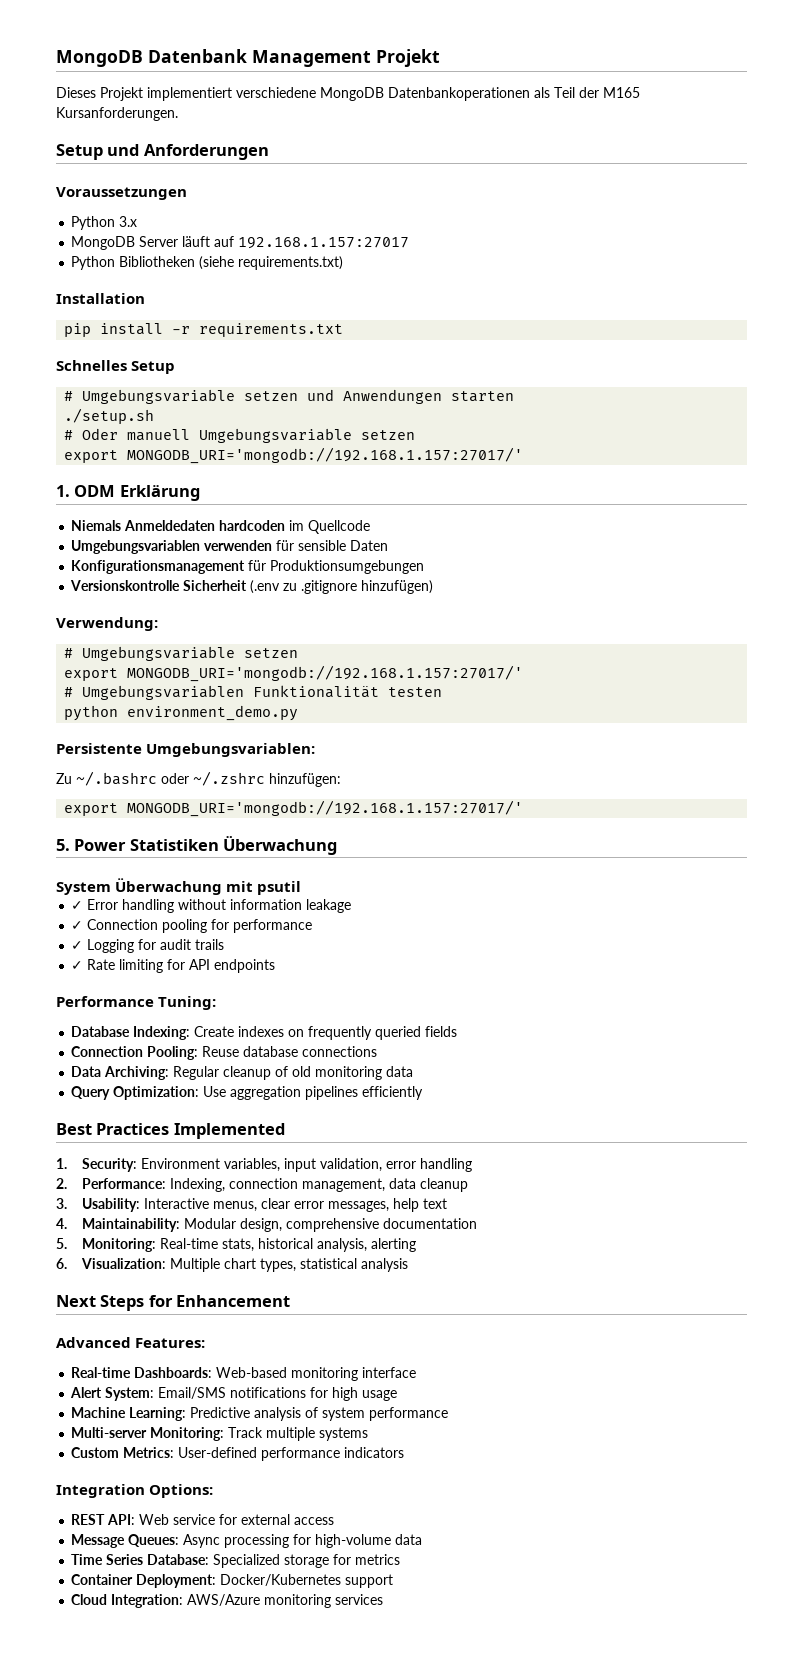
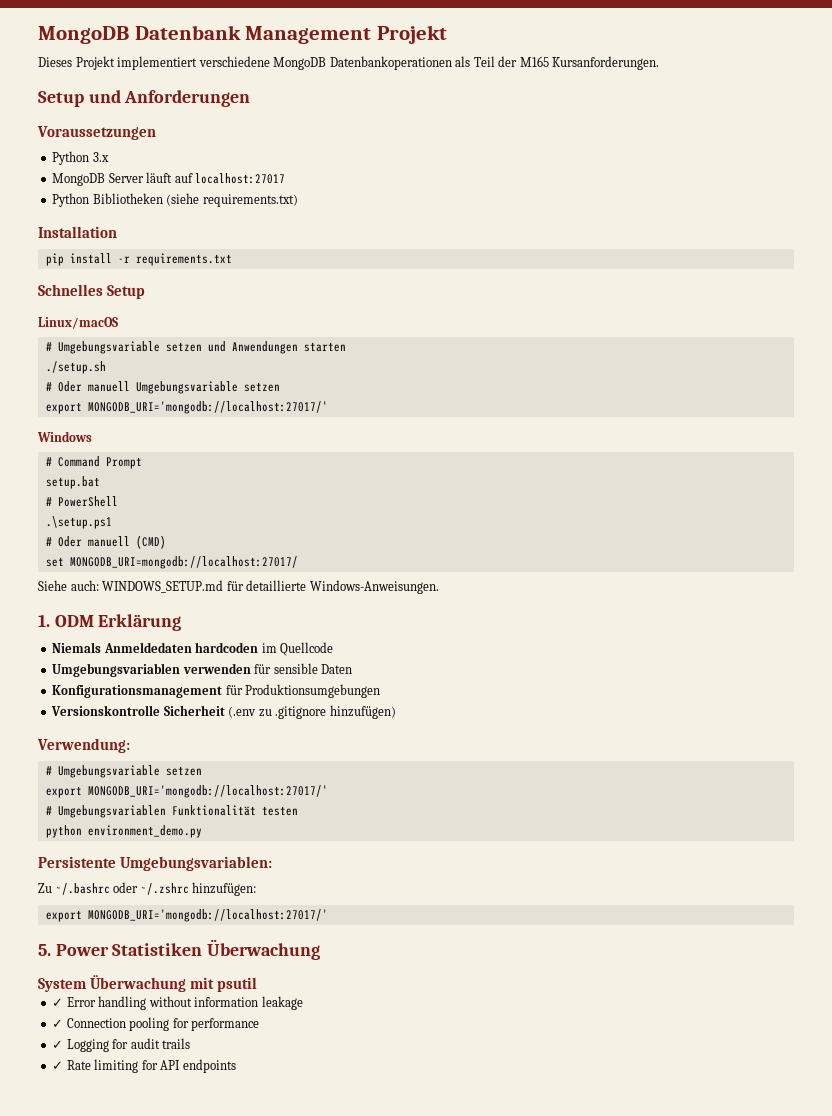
- MongoDB Server läuft auf 192.168.1.157:27017
+ MongoDB Server läuft auf localhost:27017
+ Linux/macOS
  # Oder manuell Umgebungsvariable setzen
- export MONGODB_URI='mongodb://192.168.1.157:27017/'
+ export MONGODB_URI='mongodb://localhost:27017/'
+ Windows
+ # Command Prompt
+ setup.bat
+ # PowerShell
+ .\setup.ps1
+ # Oder manuell (CMD)
+ set MONGODB_URI=mongodb://localhost:27017/
+ Siehe auch: WINDOWS_SETUP.md für detaillierte Windows-Anweisungen.
  Verwendung:
  # Umgebungsvariable setzen
- export MONGODB_URI='mongodb://192.168.1.157:27017/'
+ export MONGODB_URI='mongodb://localhost:27017/'
  Zu ~/.bashrc oder ~/.zshrc hinzufügen:
- export MONGODB_URI='mongodb://192.168.1.157:27017/'
+ export MONGODB_URI='mongodb://localhost:27017/'
- Performance Tuning:
- Database Indexing: Create indexes on frequently queried fields
- Connection Pooling: Reuse database connections
- Data Archiving: Regular cleanup of old monitoring data
- Query Optimization: Use aggregation pipelines efficiently
- Best Practices Implemented
- 1. Security: Environment variables, input validation, error handling
- 2. Performance: Indexing, connection management, data cleanup
- 3. Usability: Interactive menus, clear error messages, help text
- 4. Maintainability: Modular design, comprehensive documentation
- 5. Monitoring: Real-time stats, historical analysis, alerting
- 6. Visualization: Multiple chart types, statistical analysis
- Next Steps for Enhancement
- Advanced Features:
- Real-time Dashboards: Web-based monitoring interface
- Alert System: Email/SMS notifications for high usage
- Machine Learning: Predictive analysis of system performance
- Multi-server Monitoring: Track multiple systems
- Custom Metrics: User-defined performance indicators
- Integration Options:
- REST API: Web service for external access
- Message Queues: Async processing for high-volume data
- Time Series Database: Specialized storage for metrics
- Container Deployment: Docker/Kubernetes support
- Cloud Integration: AWS/Azure monitoring services

